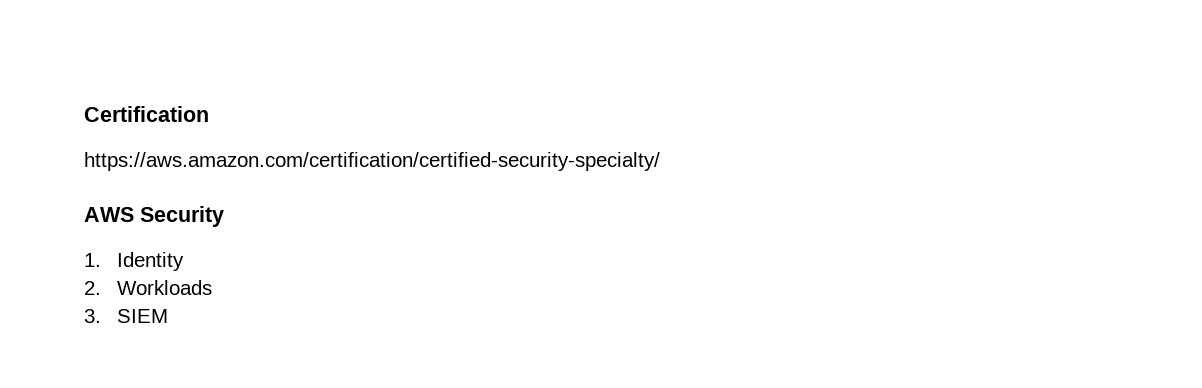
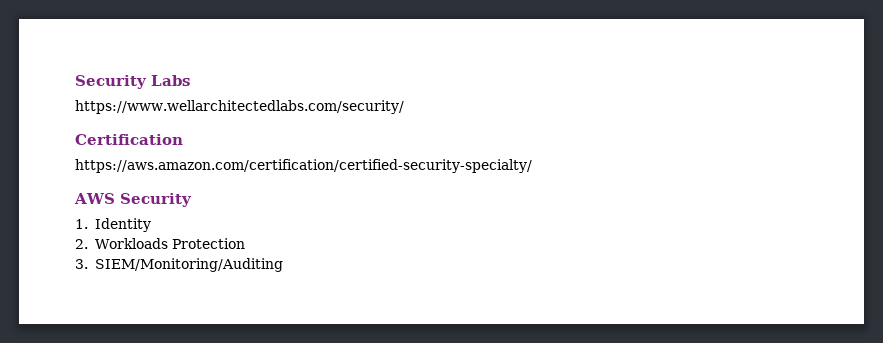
+ Security Labs
+ https://www.wellarchitectedlabs.com/security/
- 2. Workloads
+ 2. Workloads Protection
- 3. SIEM
+ 3. SIEM/Monitoring/Auditing

